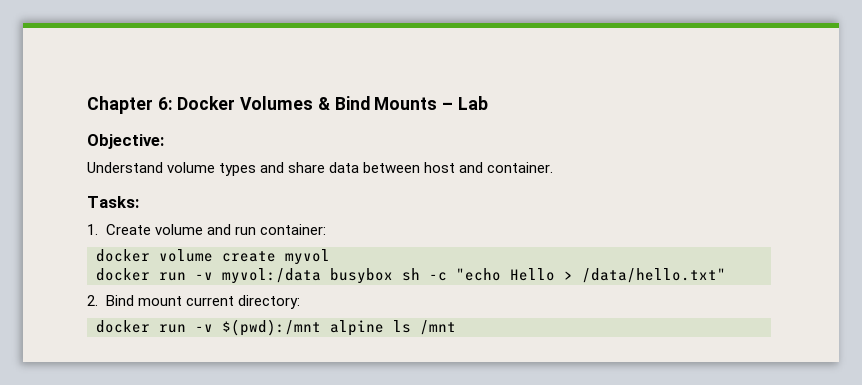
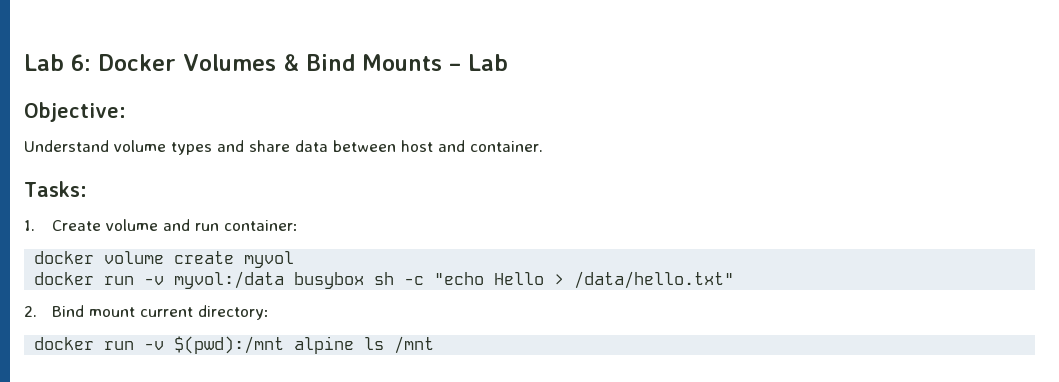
- Chapter 6: Docker Volumes & Bind Mounts – Lab
+ Lab 6: Docker Volumes & Bind Mounts – Lab

